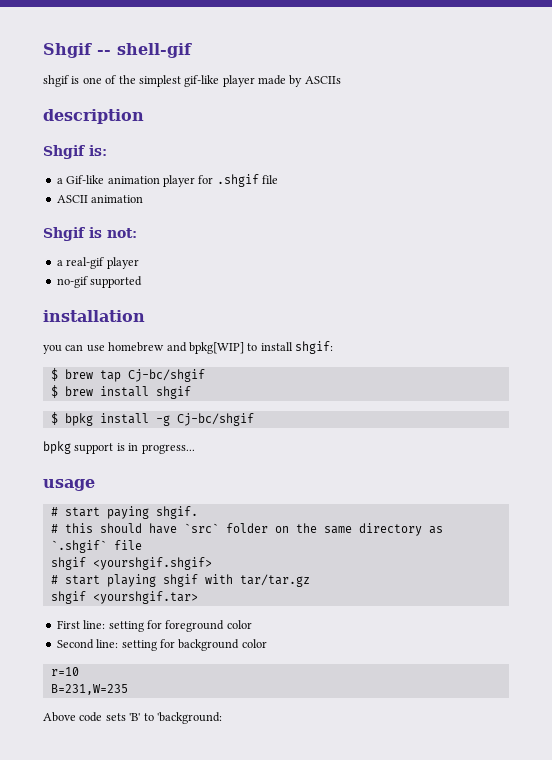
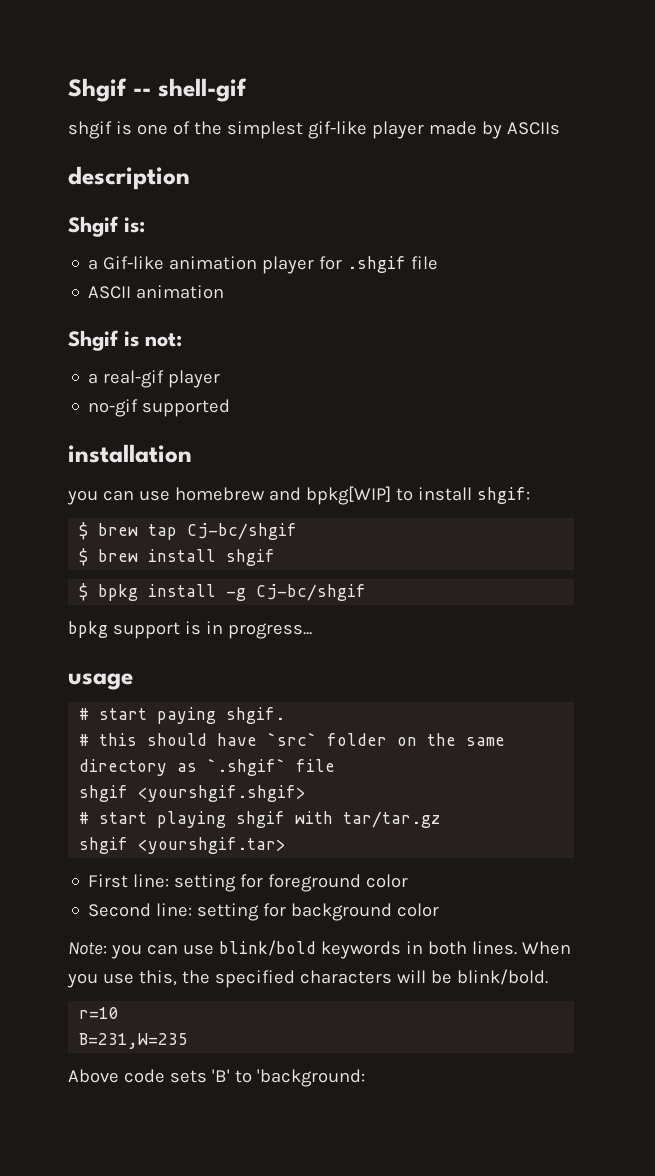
+ Note: you can use blink/bold keywords in both lines. When you use this, the specified characters will be blink/bold.

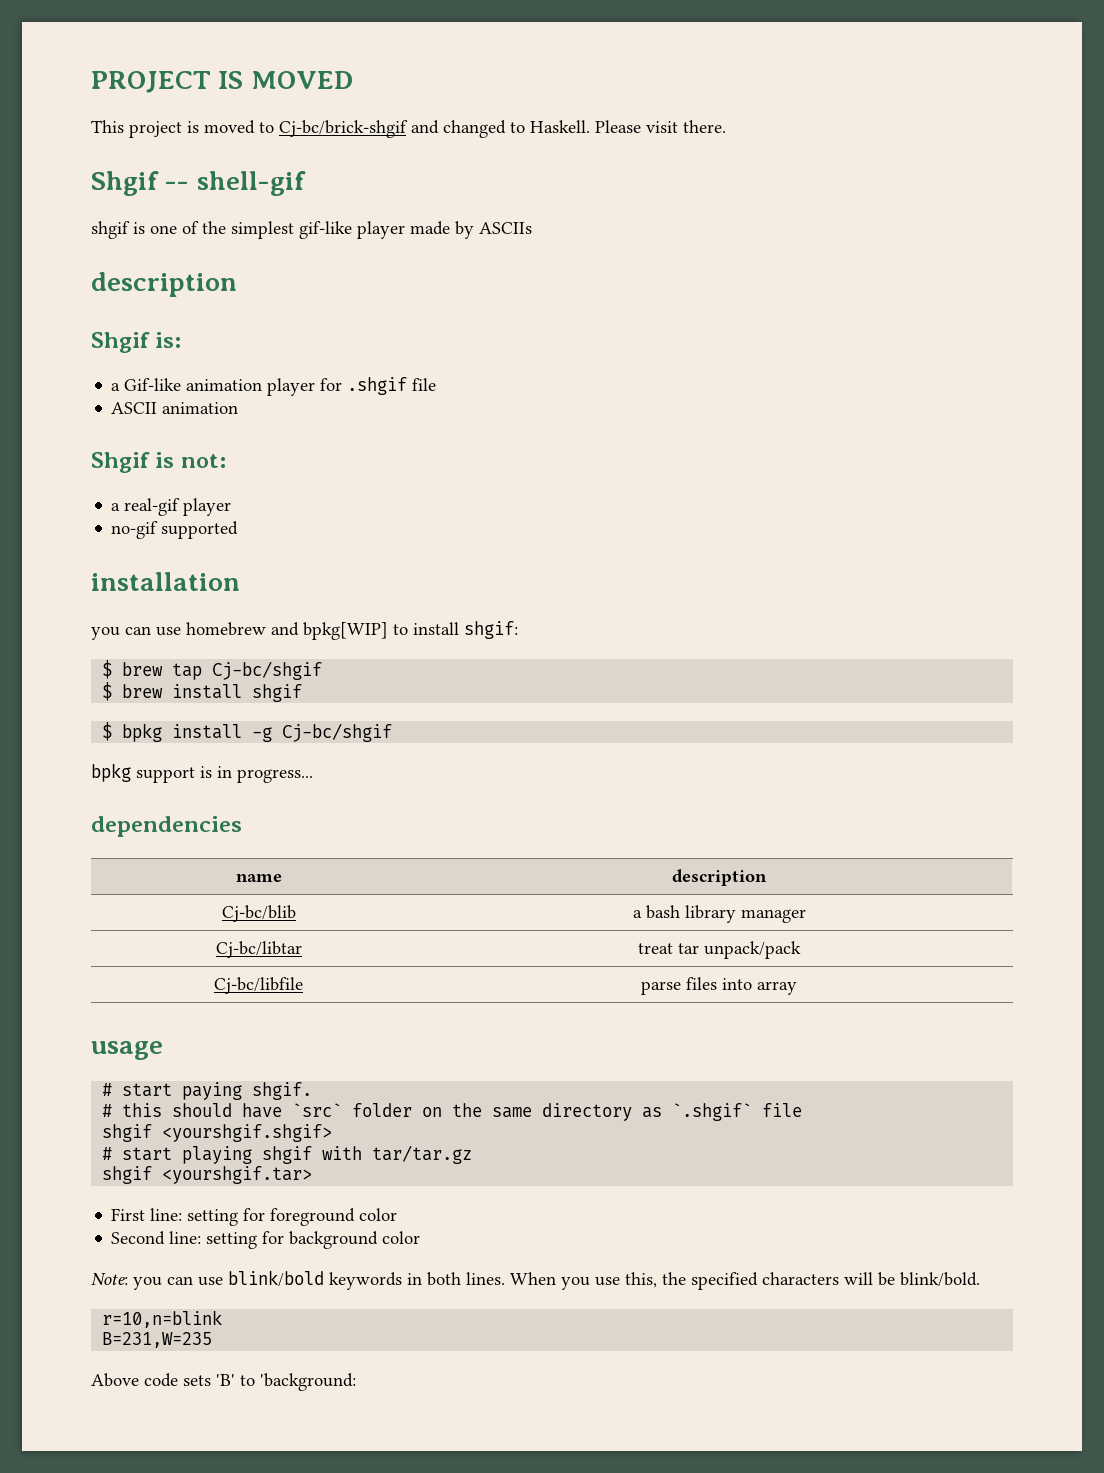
+ PROJECT IS MOVED
+ This project is moved to Cj-bc/brick-shgif and changed to Haskell. Please visit there.
+ dependencies
+ name | description
+ Cj-bc/blib | a bash library manager
+ Cj-bc/libtar | treat tar unpack/pack
+ Cj-bc/libfile | parse files into array
- r=10
+ r=10,n=blink

